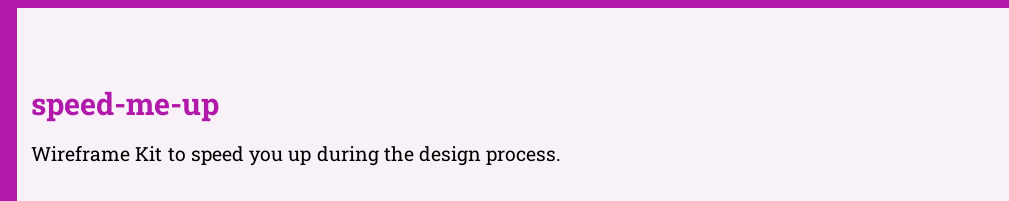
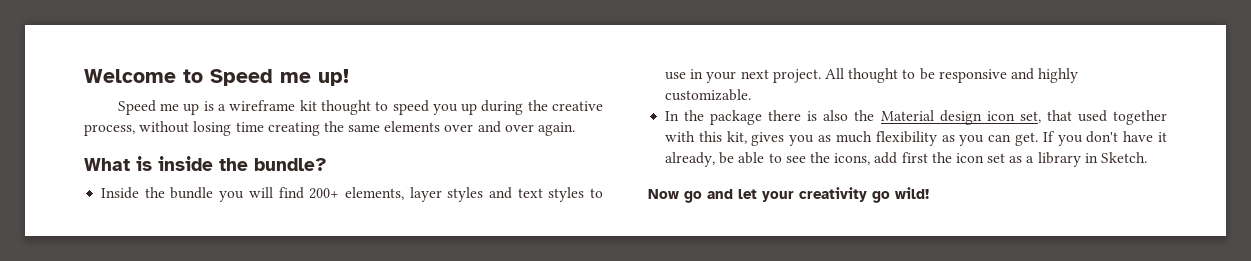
- speed-me-up
- Wireframe Kit to speed you up during the design process.
+ Welcome to Speed me up!
+ Speed me up is a wireframe kit thought to speed you up during the creative process, without losing time creating the same elements over and over again.
+ What is inside the bundle?
+ Inside the bundle you will find 200+ elements, layer styles and text styles to use in your next project. All thought to be responsive and highly customizable.
+ In the package there is also the Material design icon set, that used together with this kit, gives you as much flexibility as you can get. If you don't have it already, be able to see the icons, add first the icon set as a library in Sketch.
+ Now go and let your creativity go wild!

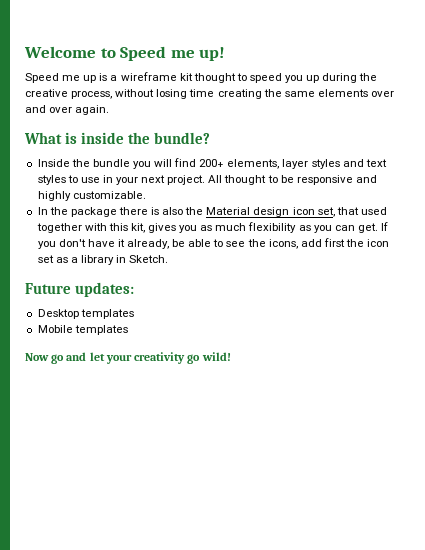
+ Future updates:
+ Desktop templates
+ Mobile templates

